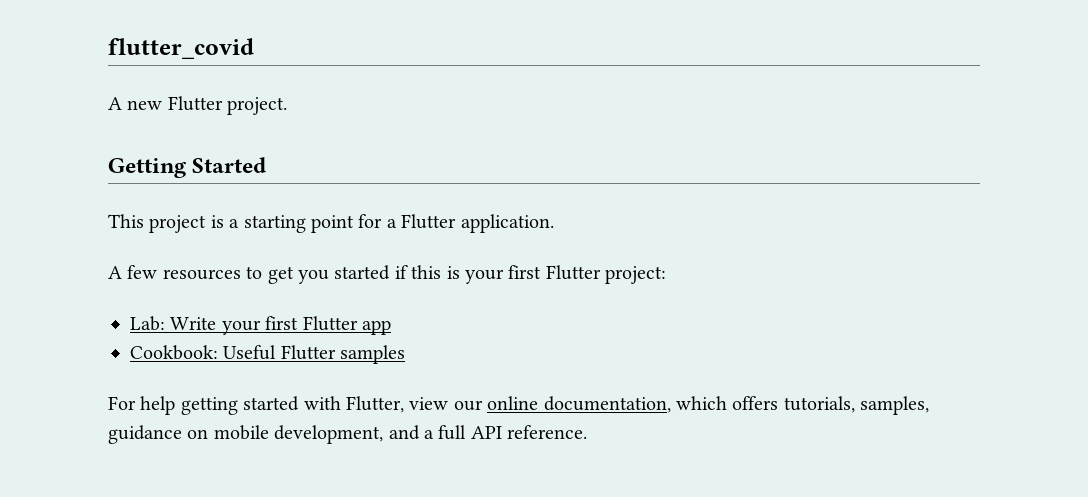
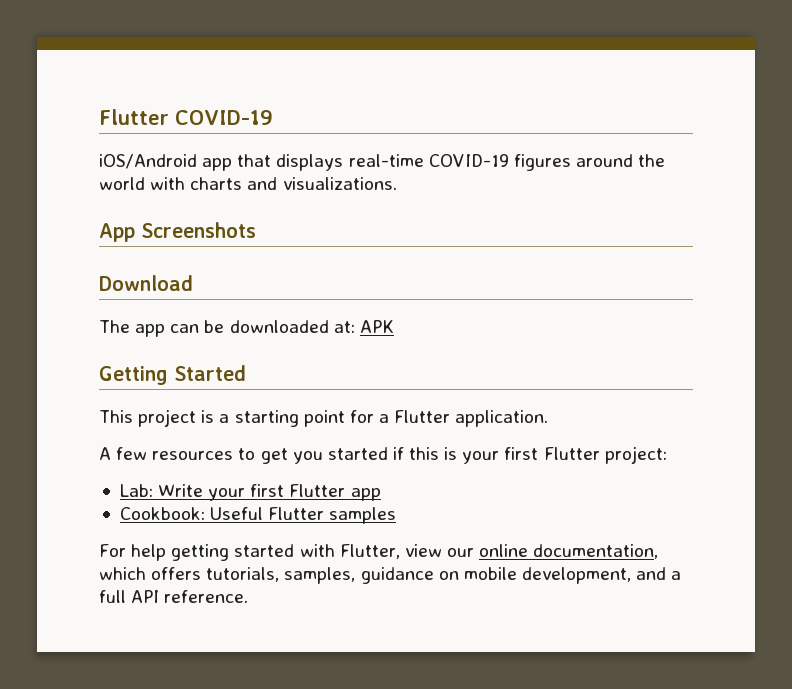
- flutter_covid
- A new Flutter project.
+ Flutter COVID-19
+ iOS/Android app that displays real-time COVID-19 figures around the world with charts and visualizations.
+ App Screenshots
+ Download
+ The app can be downloaded at: APK

